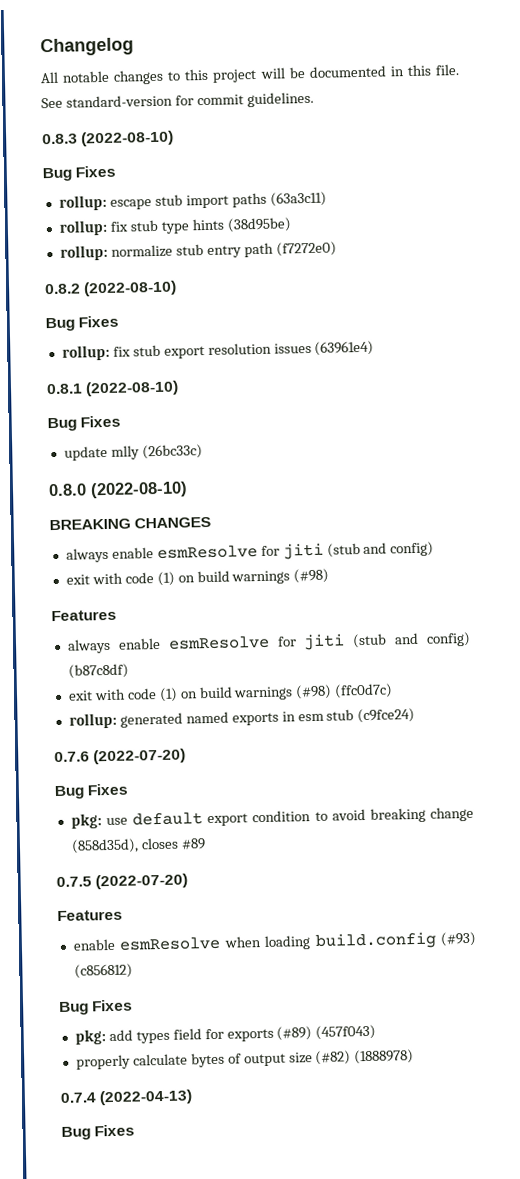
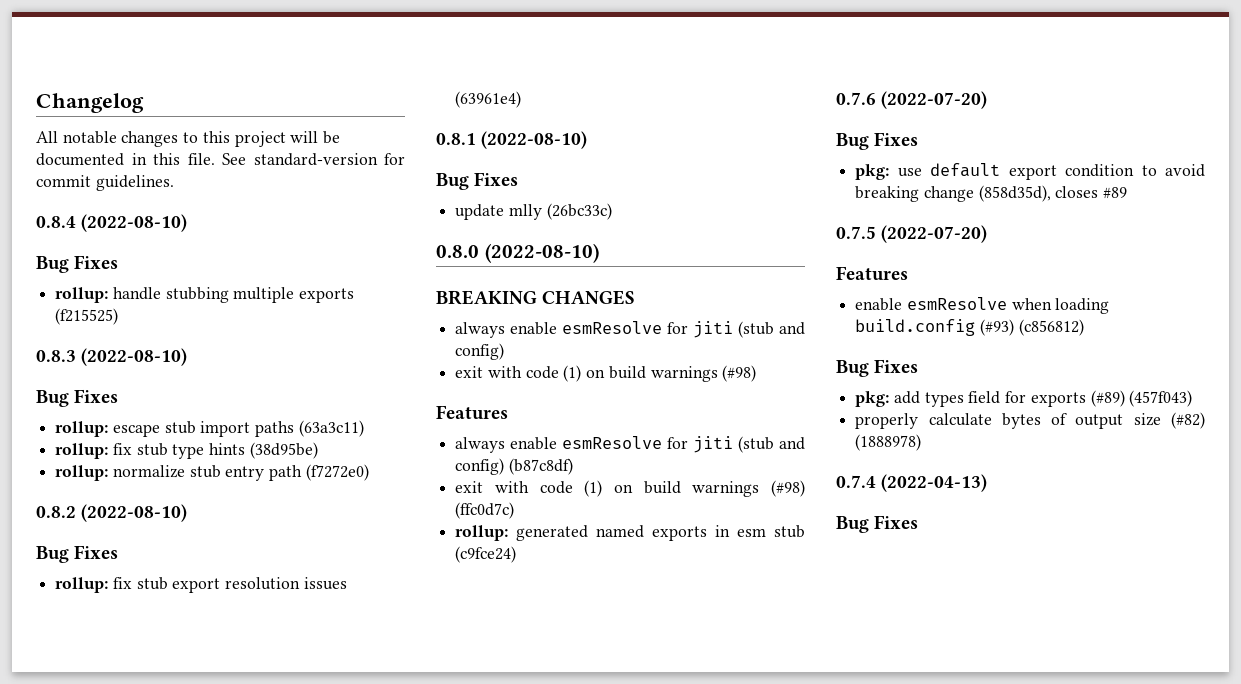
+ 0.8.4 (2022-08-10)
+ Bug Fixes
+ rollup: handle stubbing multiple exports (f215525)

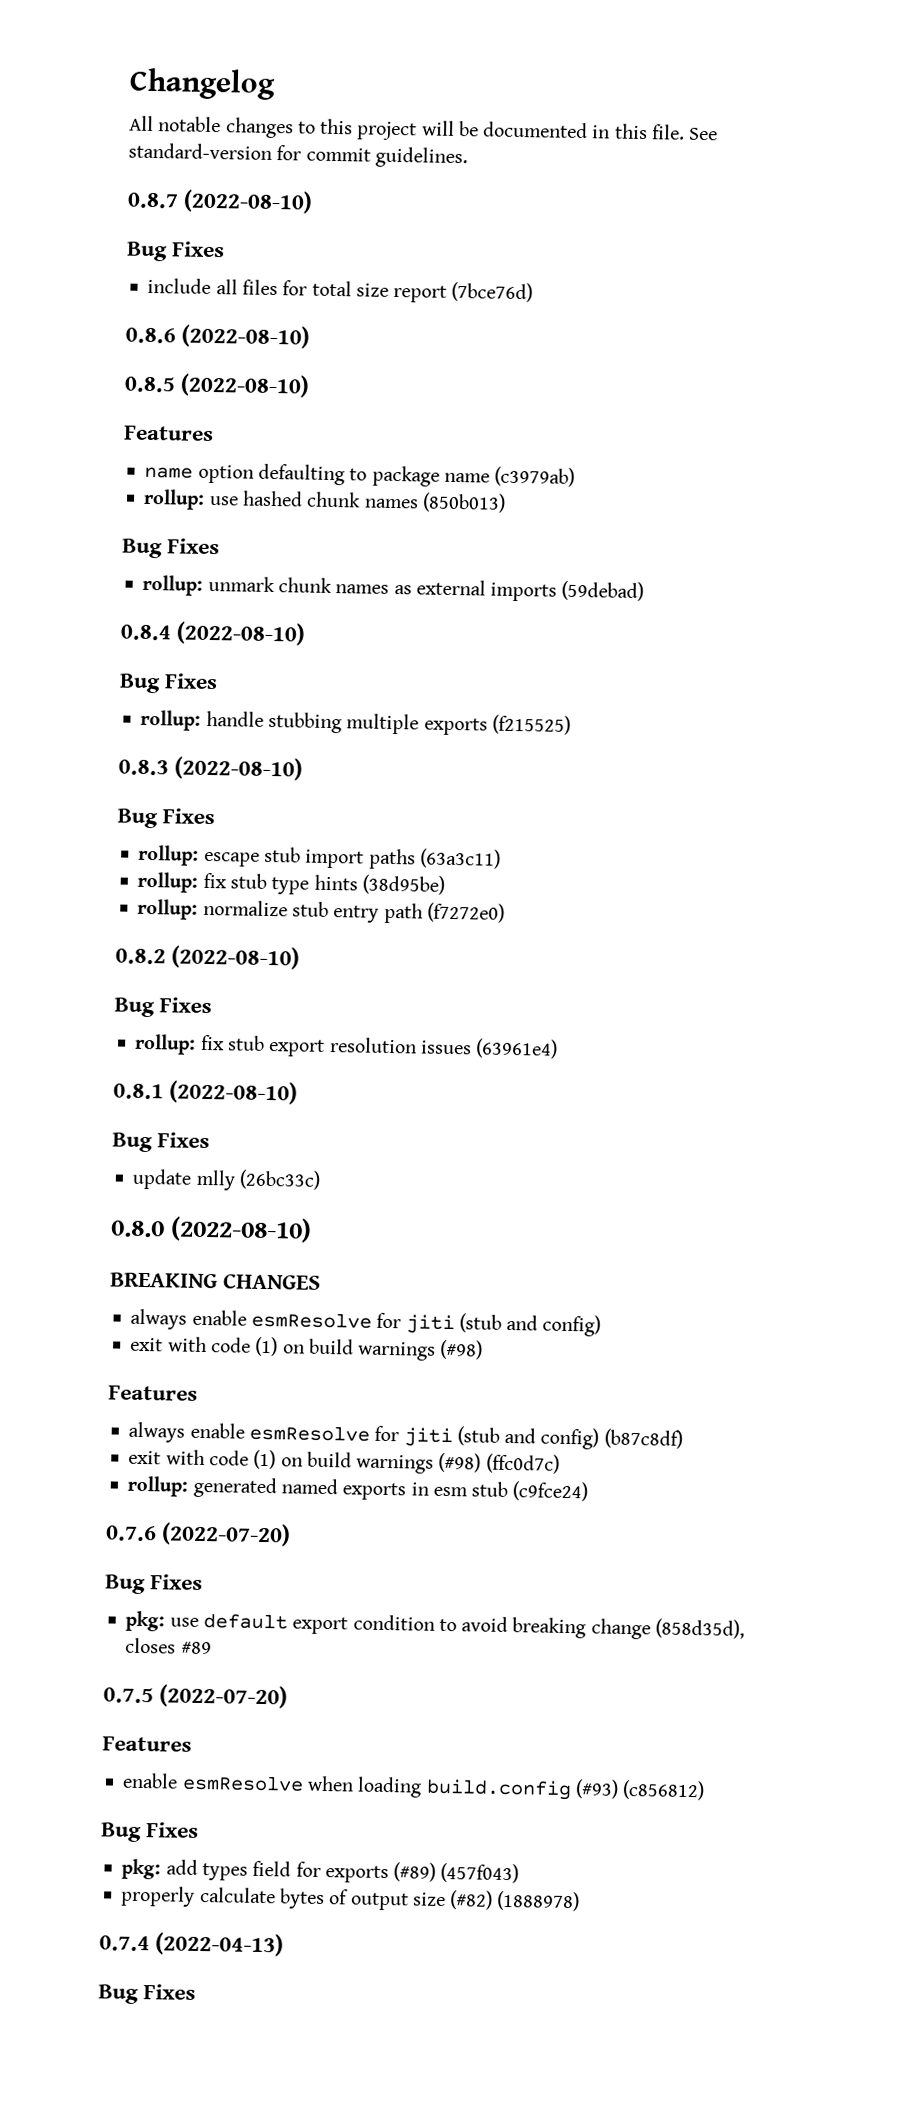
+ 0.8.7 (2022-08-10)
+ Bug Fixes
+ include all files for total size report (7bce76d)
+ 0.8.6 (2022-08-10)
+ 0.8.5 (2022-08-10)
+ Features
+ name option defaulting to package name (c3979ab)
+ rollup: use hashed chunk names (850b013)
+ Bug Fixes
+ rollup: unmark chunk names as external imports (59debad)

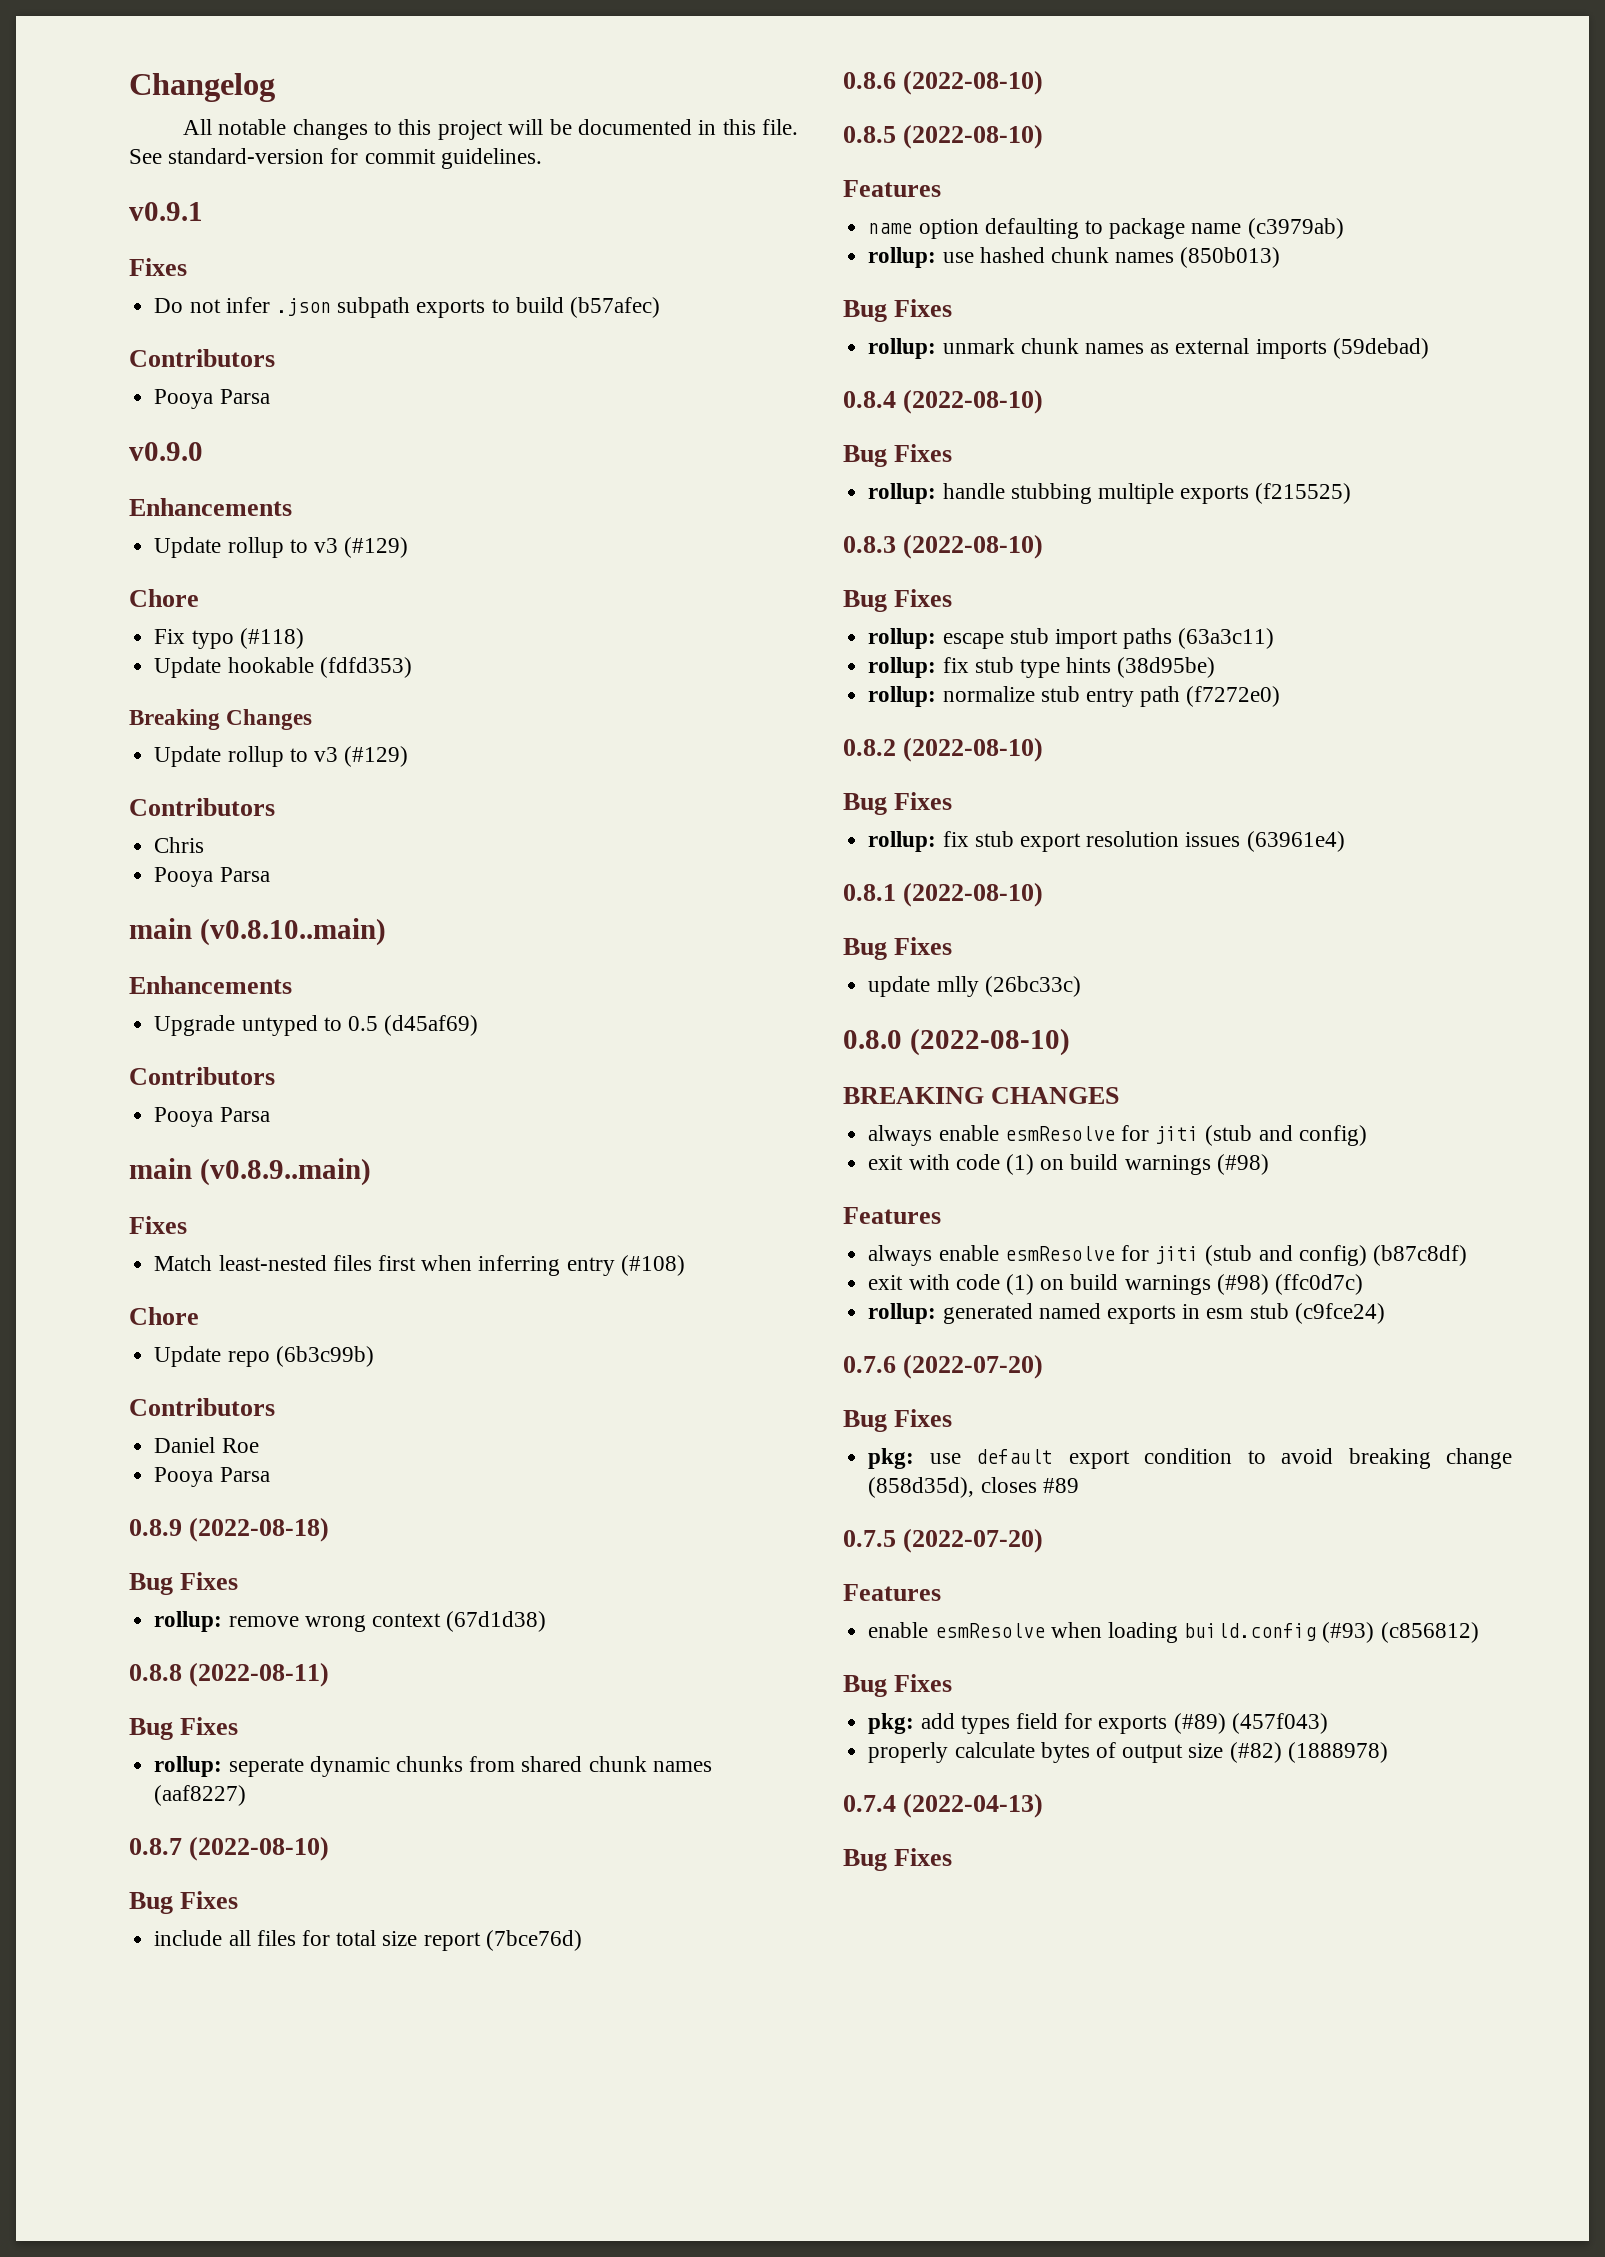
+ v0.9.1
+ Fixes
+ Do not infer .json subpath exports to build (b57afec)
+ Contributors
+ Pooya Parsa
+ v0.9.0
+ Enhancements
+ Update rollup to v3 (#129)
+ Chore
+ Fix typo (#118)
+ Update hookable (fdfd353)
+ Breaking Changes
+ Update rollup to v3 (#129)
+ Contributors
+ Chris
+ Pooya Parsa
+ main (v0.8.10..main)
+ Enhancements
+ Upgrade untyped to 0.5 (d45af69)
+ Contributors
+ Pooya Parsa
+ main (v0.8.9..main)
+ Fixes
+ Match least-nested files first when inferring entry (#108)
+ Chore
+ Update repo (6b3c99b)
+ Contributors
+ Daniel Roe
+ Pooya Parsa
+ 0.8.9 (2022-08-18)
+ Bug Fixes
+ rollup: remove wrong context (67d1d38)
+ 0.8.8 (2022-08-11)
+ Bug Fixes
+ rollup: seperate dynamic chunks from shared chunk names (aaf8227)

